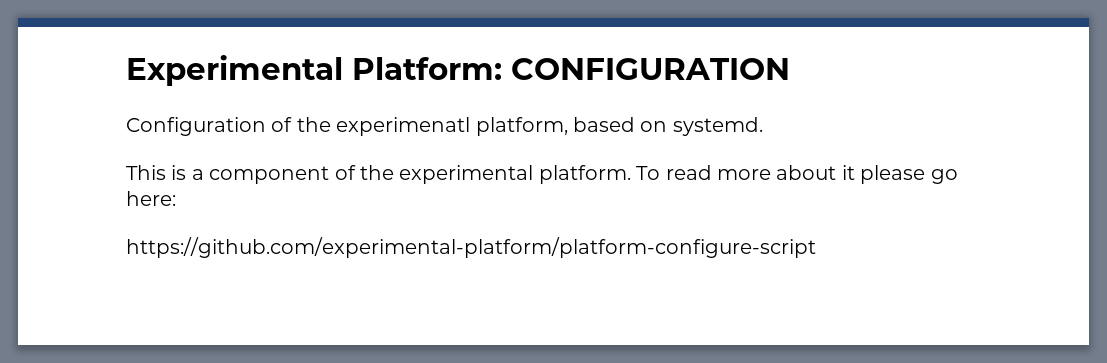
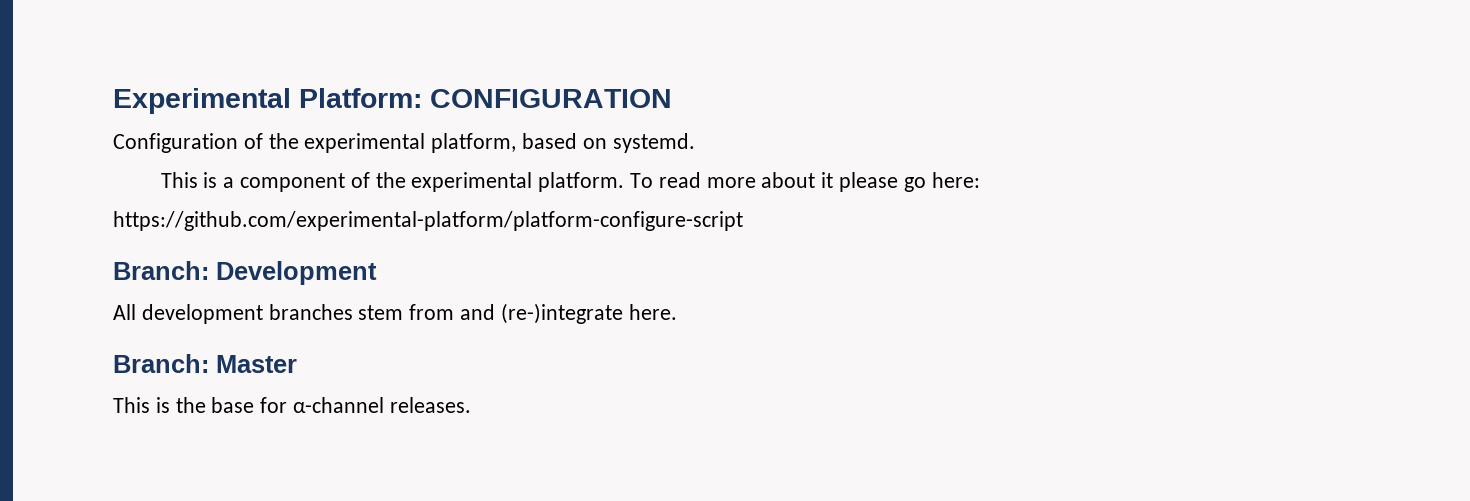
- Configuration of the experimenatl platform, based on systemd.
+ Configuration of the experimental platform, based on systemd.
+ Branch: Development
+ All development branches stem from and (re-)integrate here.
+ Branch: Master
+ This is the base for α-channel releases.

